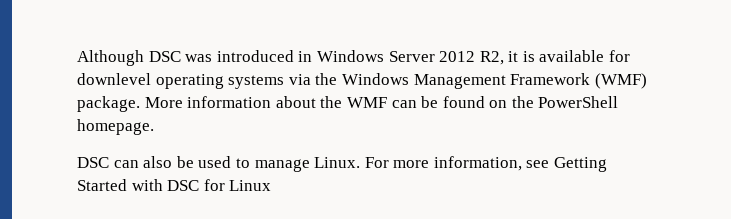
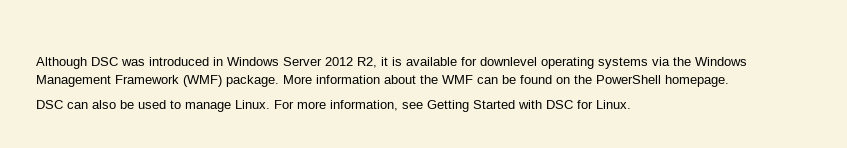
- For more information, see Getting Started with DSC for Linux
+ For more information, see Getting Started with DSC for Linux.

